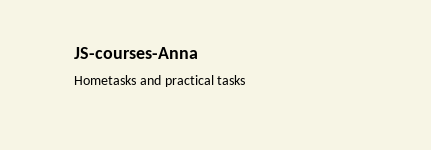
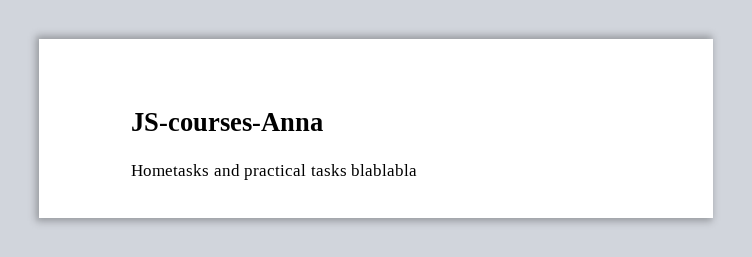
- Hometasks and practical tasks
+ Hometasks and practical tasks blablabla

